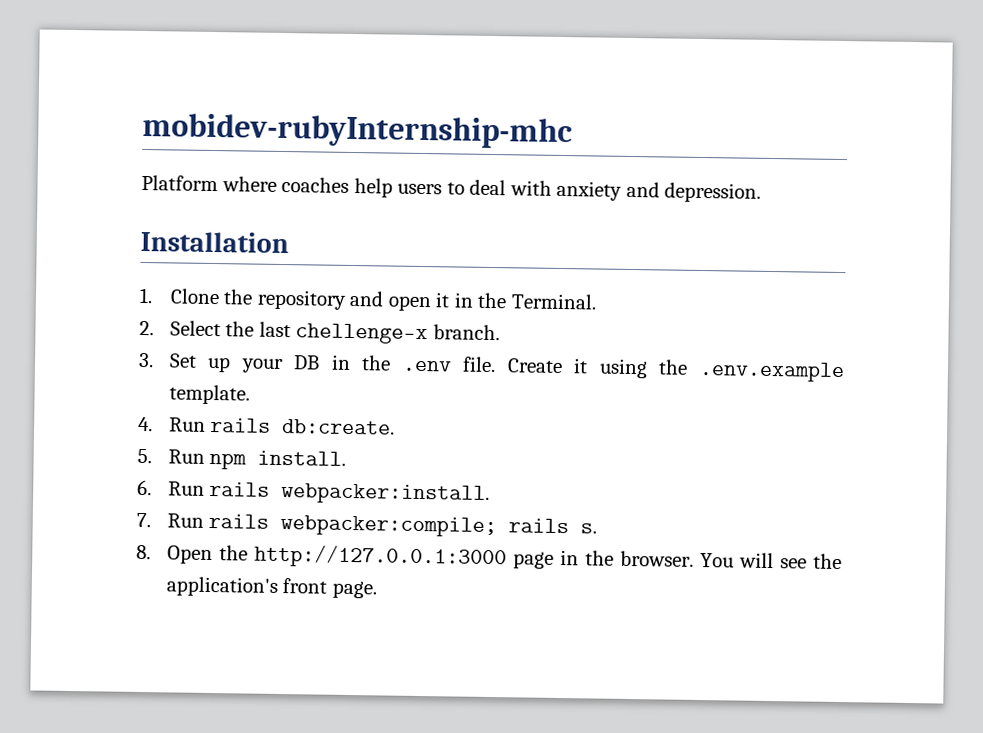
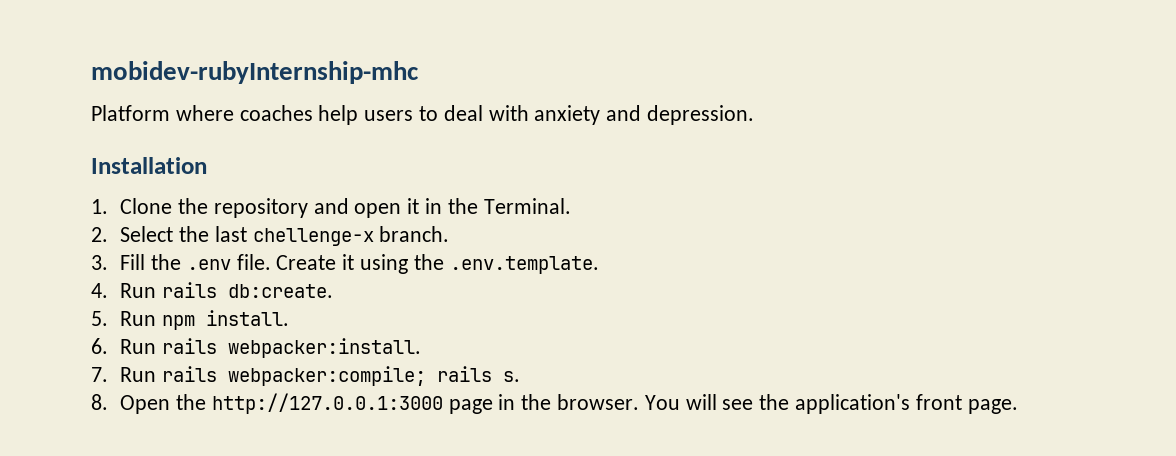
- 3. Set up your DB in the .env file.
+ 3. Fill the .env file.
- Create it using the .env.example template.
+ Create it using the .env.template.

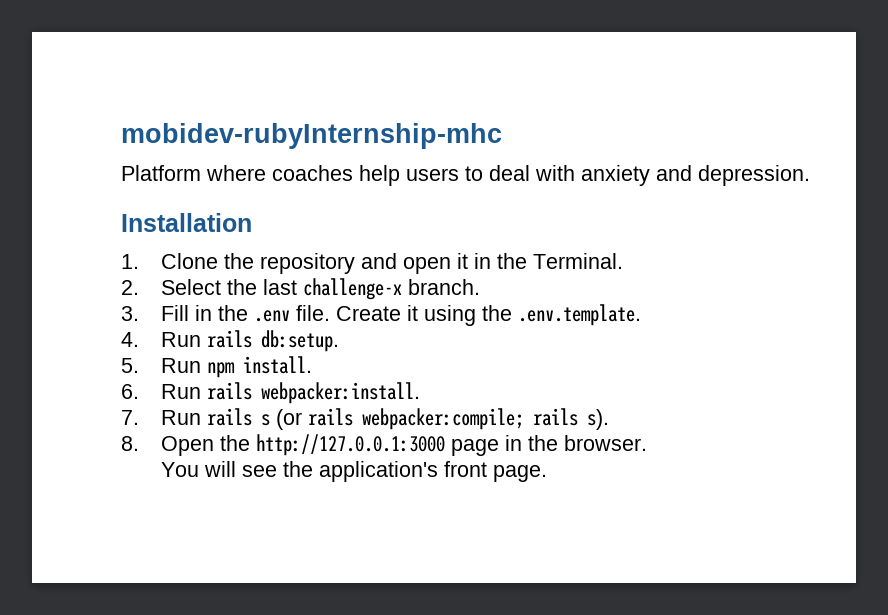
- 2. Select the last chellenge-x branch.
+ 2. Select the last challenge-x branch.
- 3. Fill the .env file.
+ 3. Fill in the .env file.
- 4. Run rails db:create.
+ 4. Run rails db:setup.
- 7. Run rails webpacker:compile; rails s.
+ 7. Run rails s (or rails webpacker:compile; rails s).
- 8. Open the http://127.0.0.1:3000 page in the browser. You will see the application's front page.
+ 8. Open the http://127.0.0.1:3000 page in the browser.
+ You will see the application's front page.

